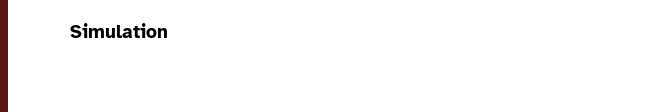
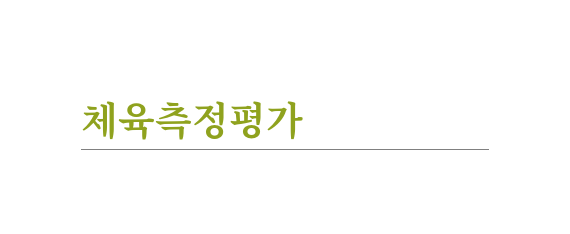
- Simulation
+ 체육측정평가

